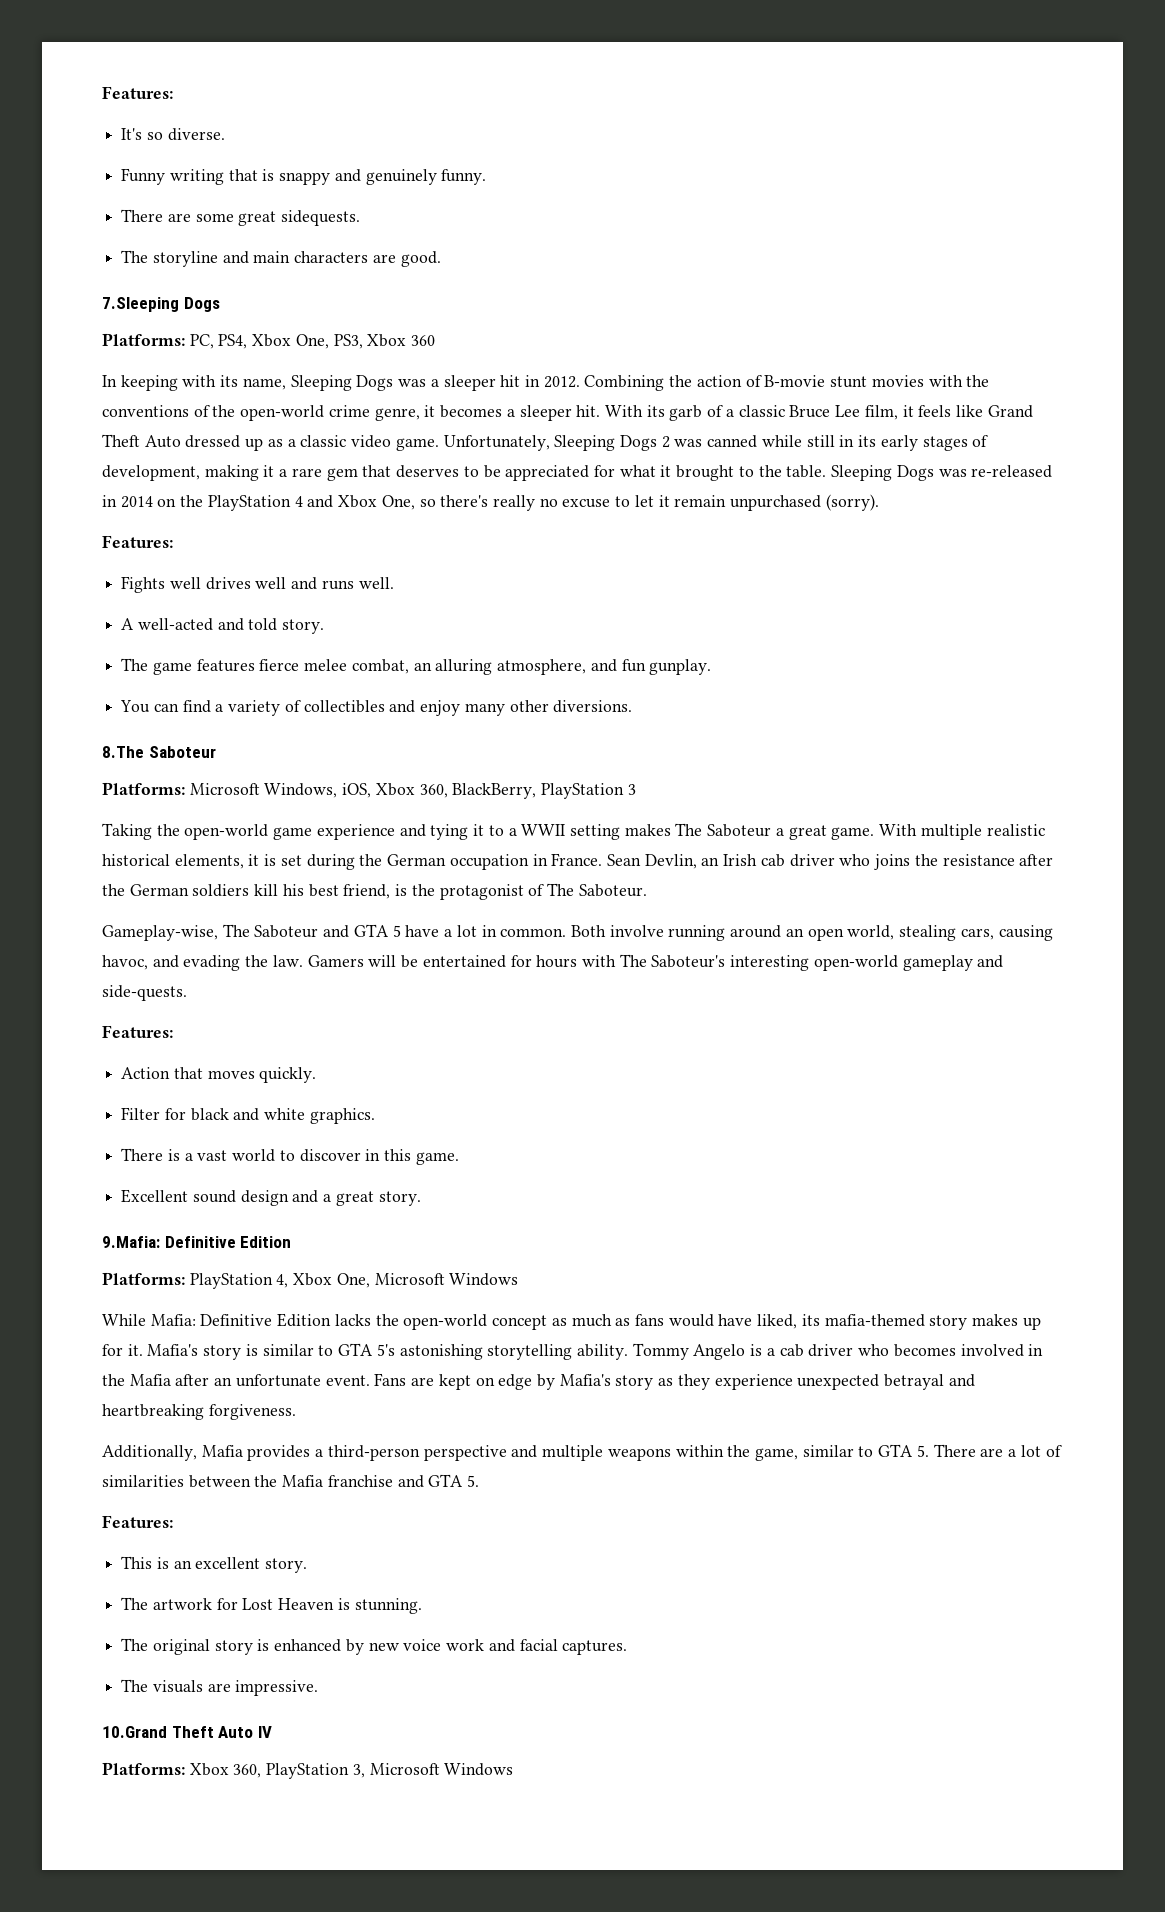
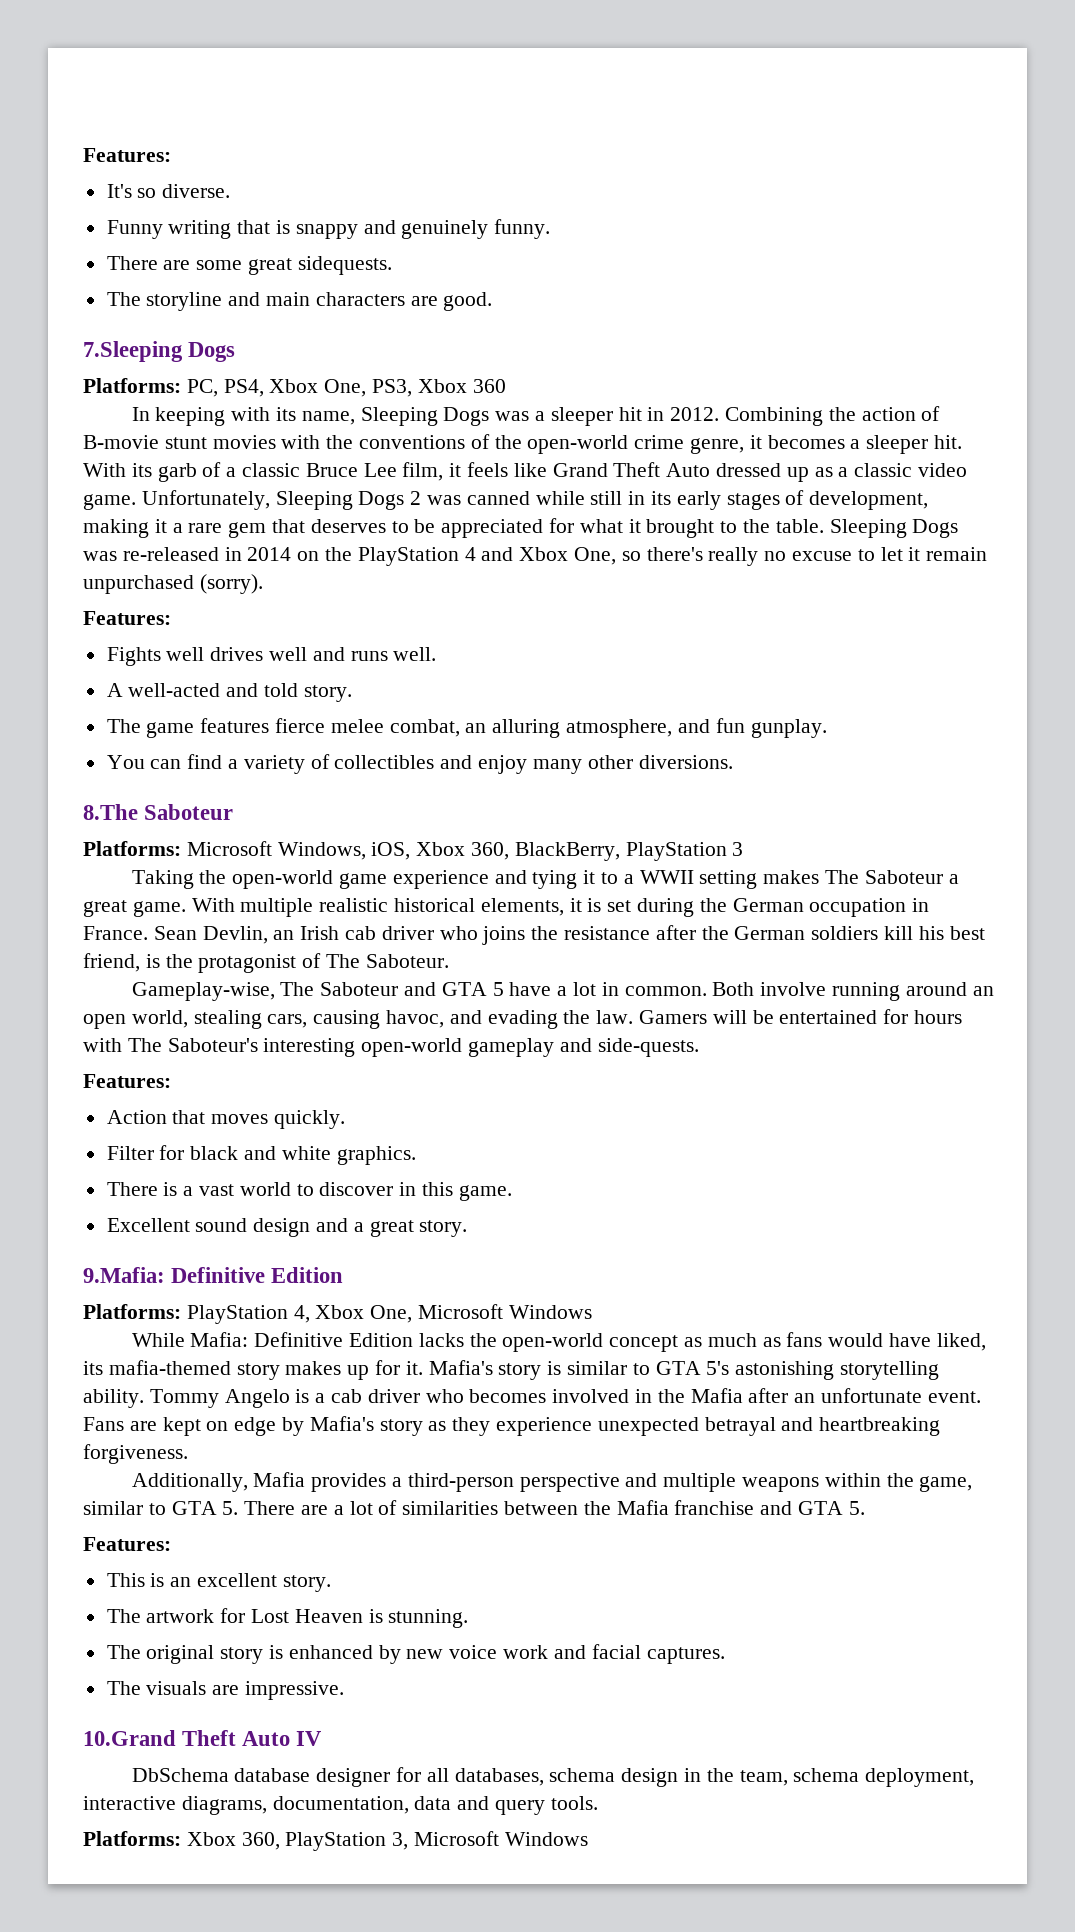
+ DbSchema database designer for all databases, schema design in the team, schema deployment, interactive diagrams, documentation, data and query tools.

